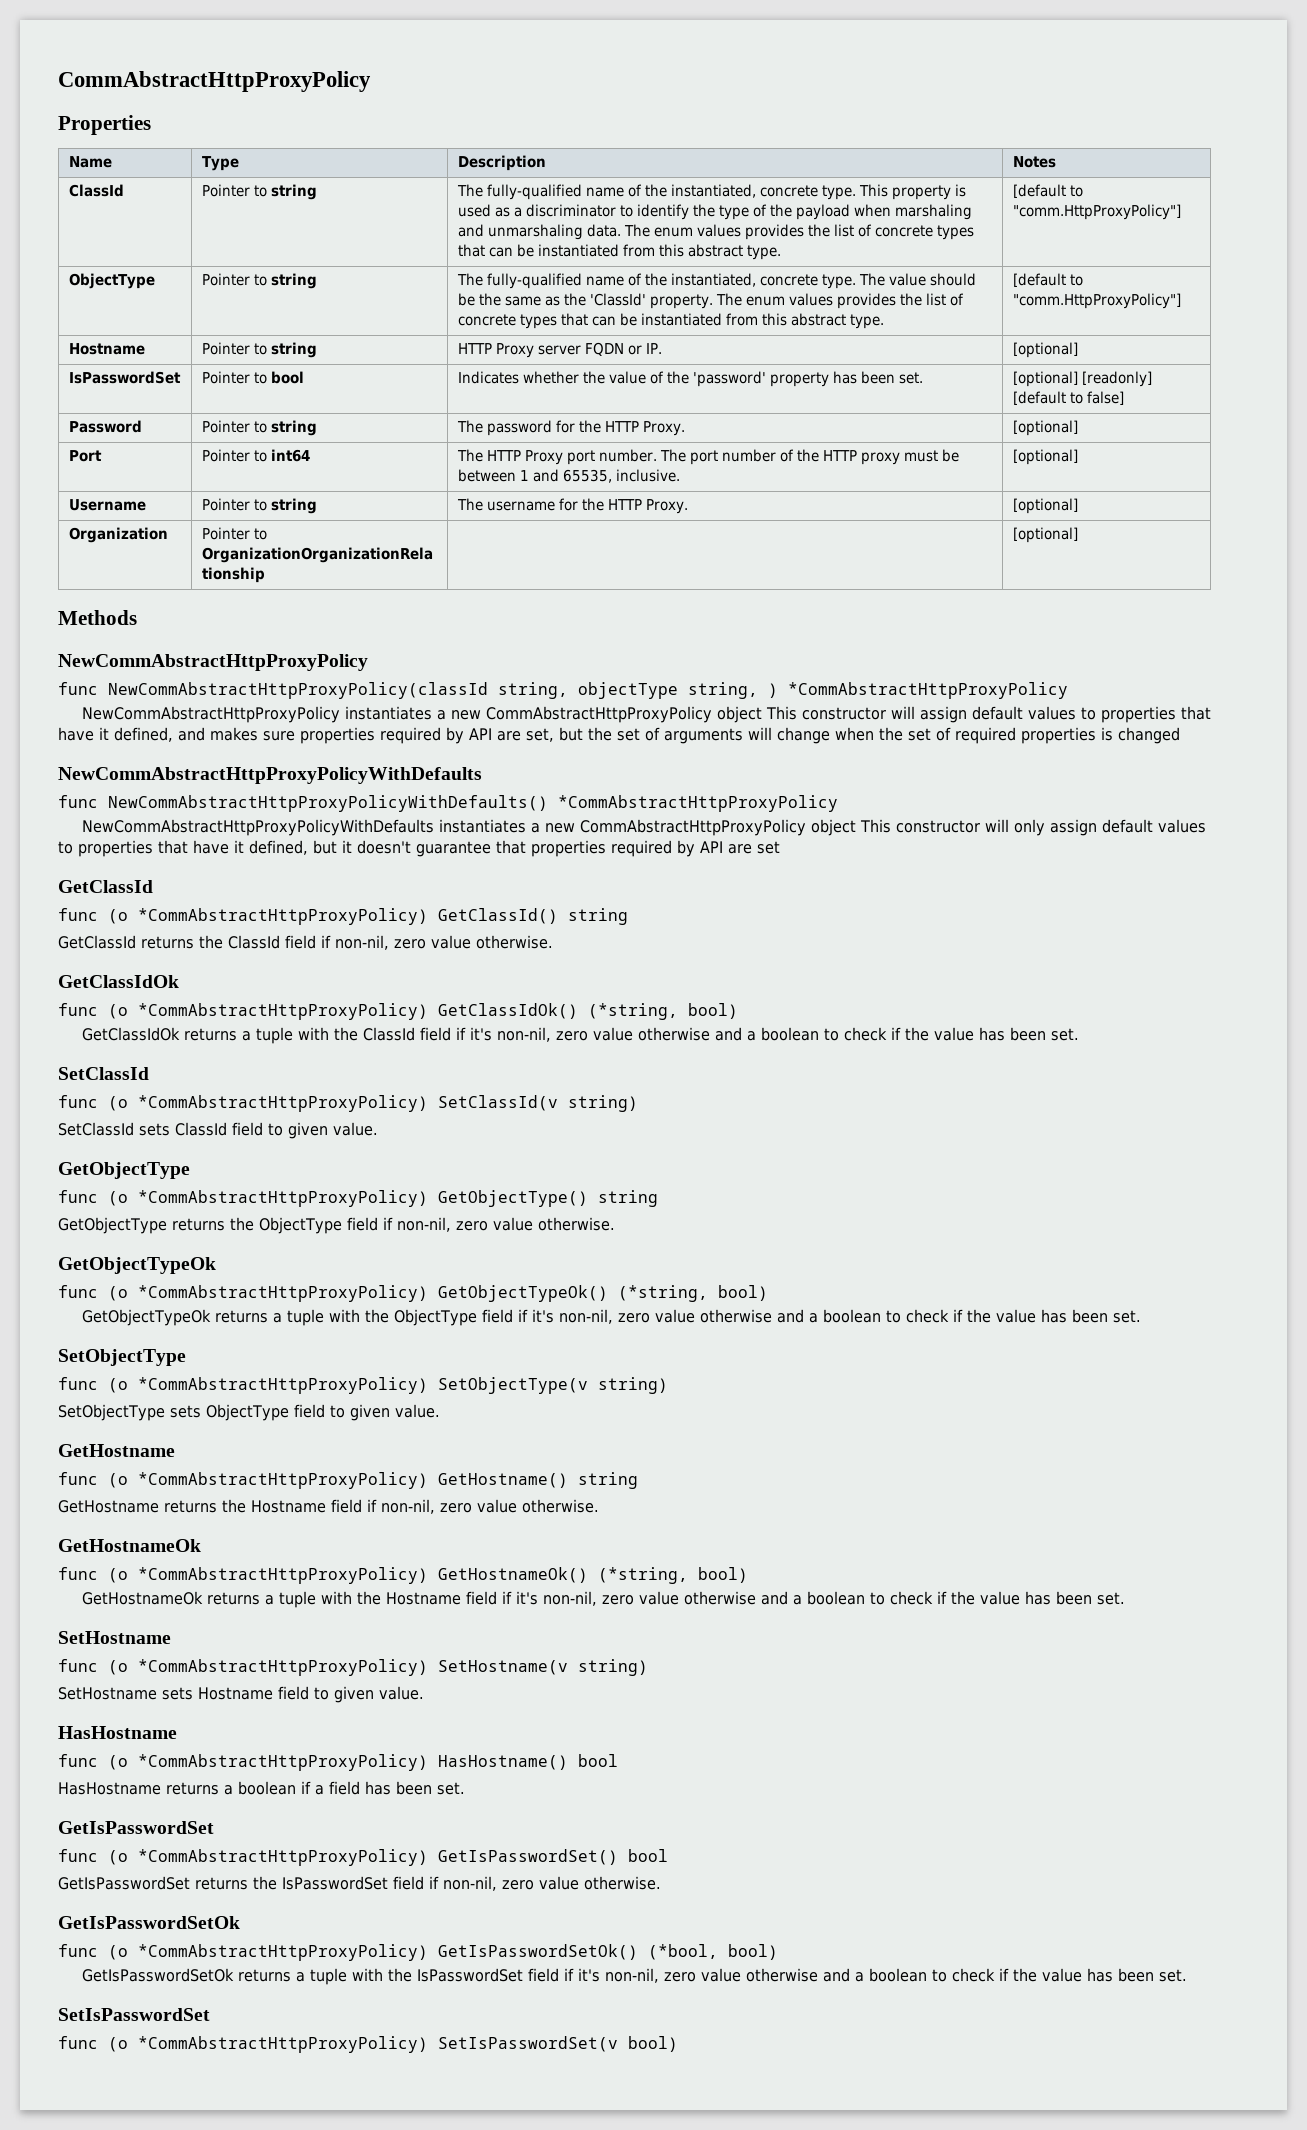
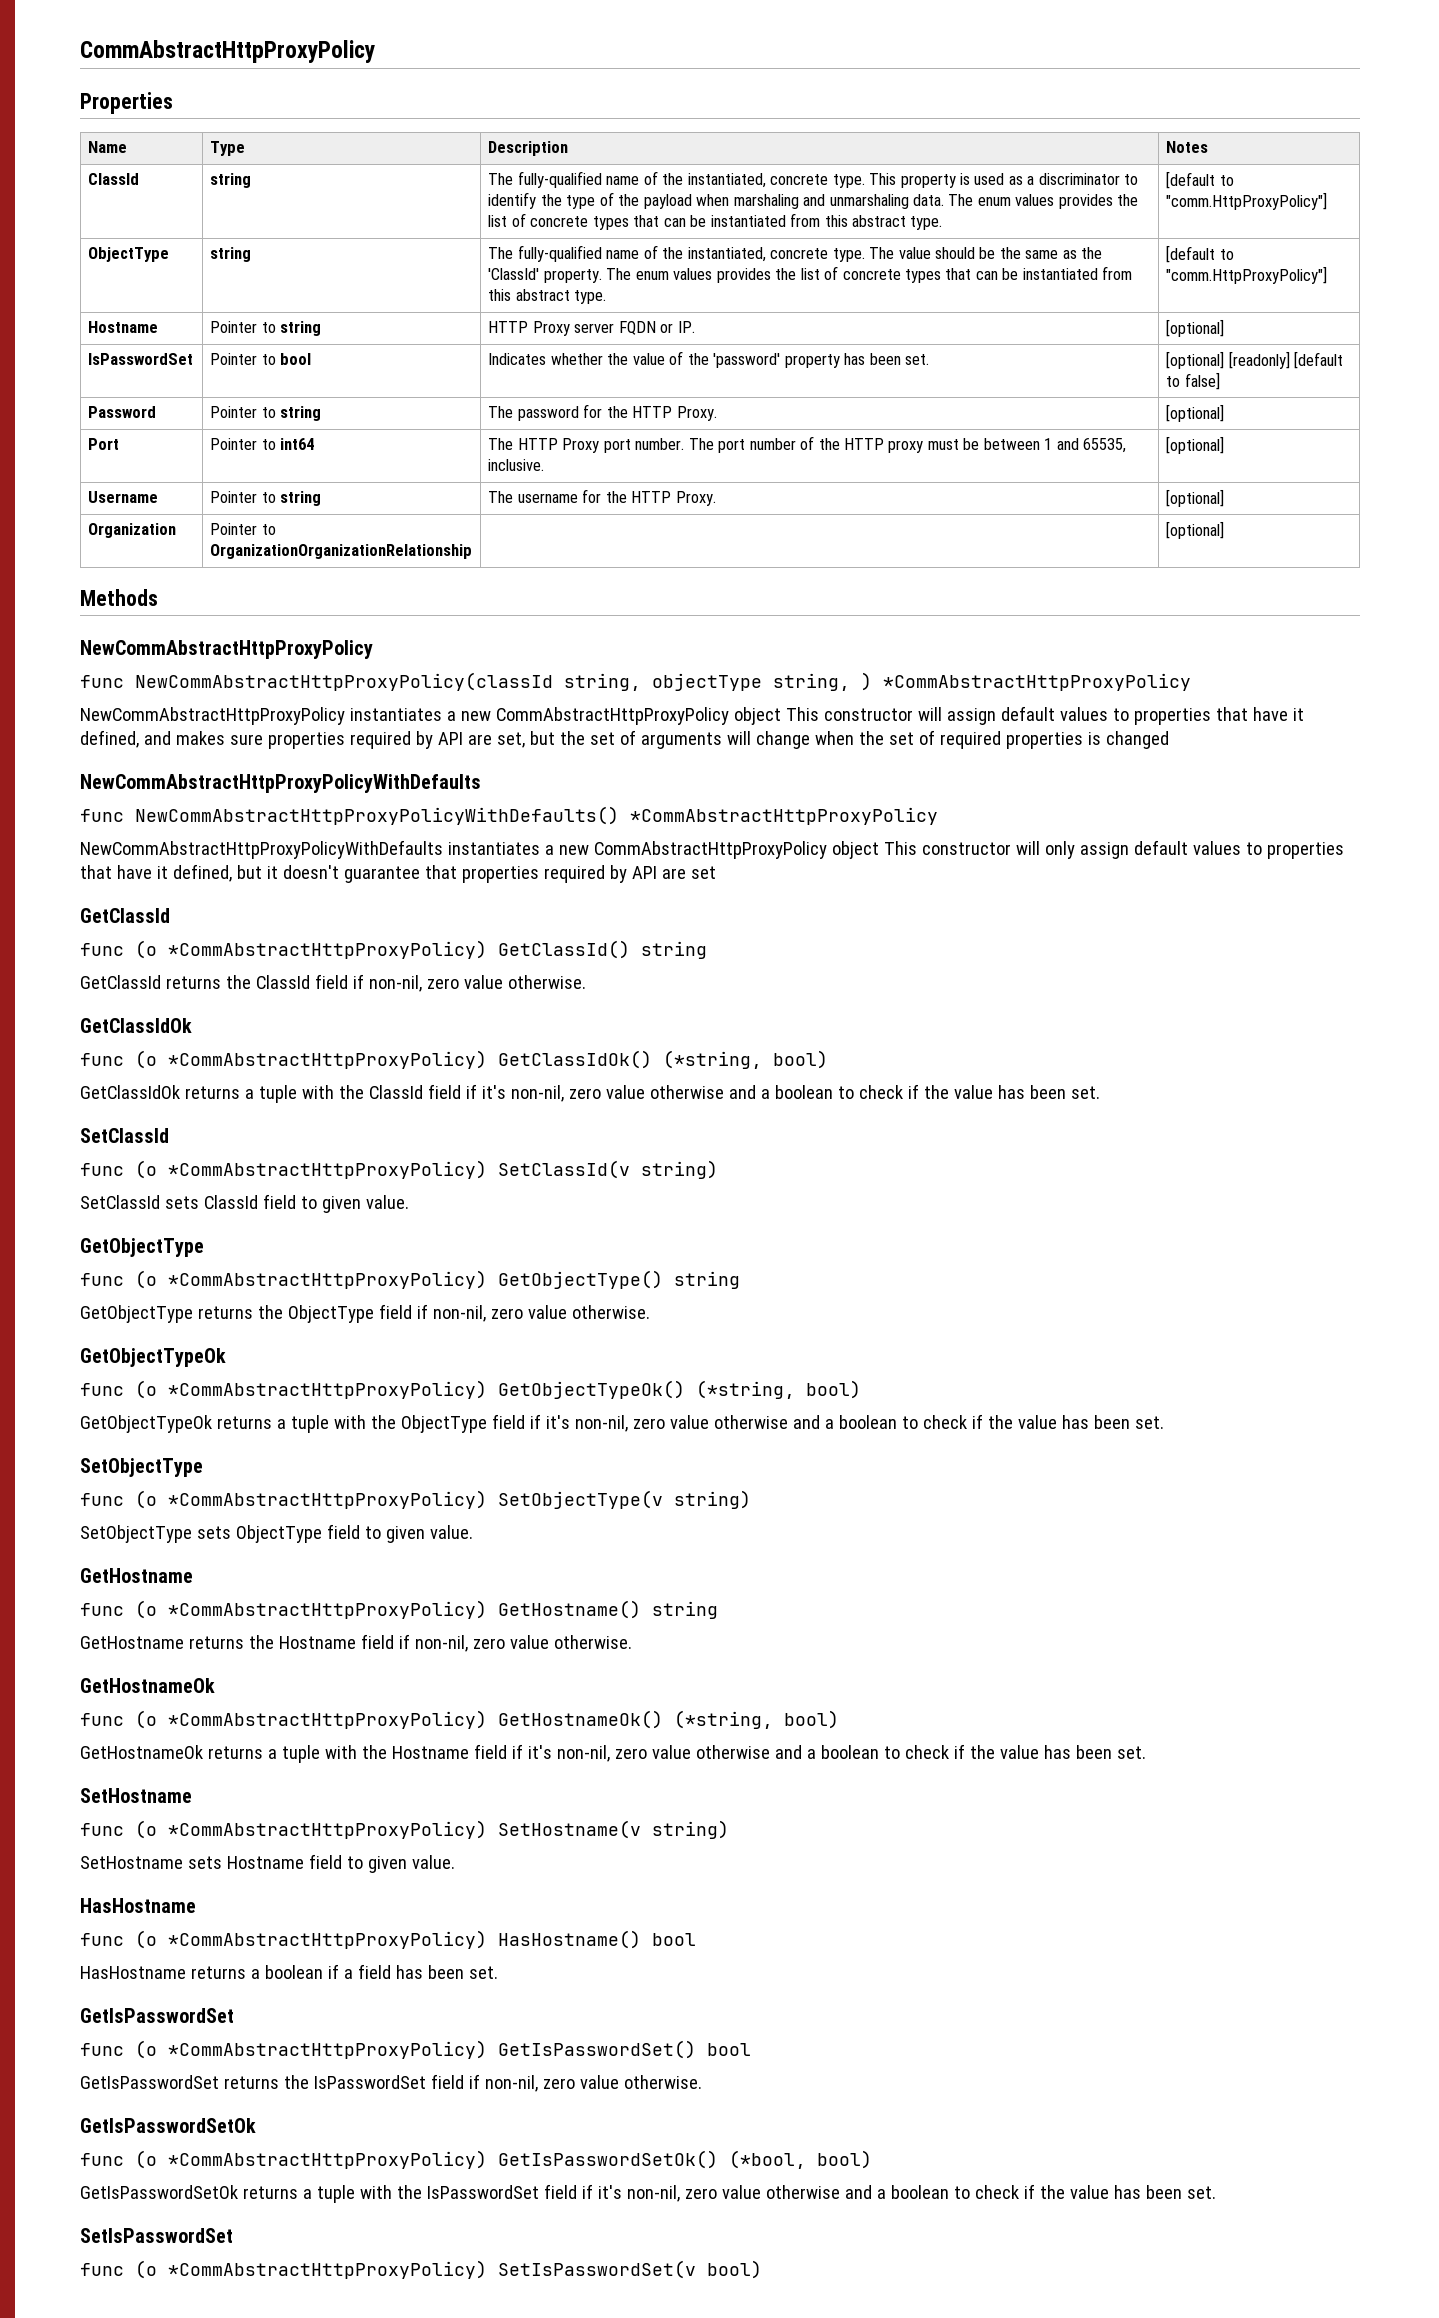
- ClassId | Pointer to string
+ ClassId | string
- ObjectType | Pointer to string
+ ObjectType | string

